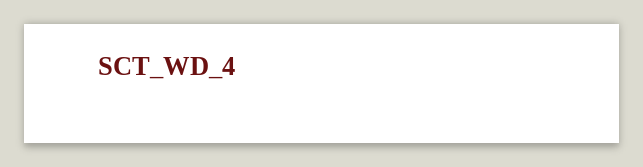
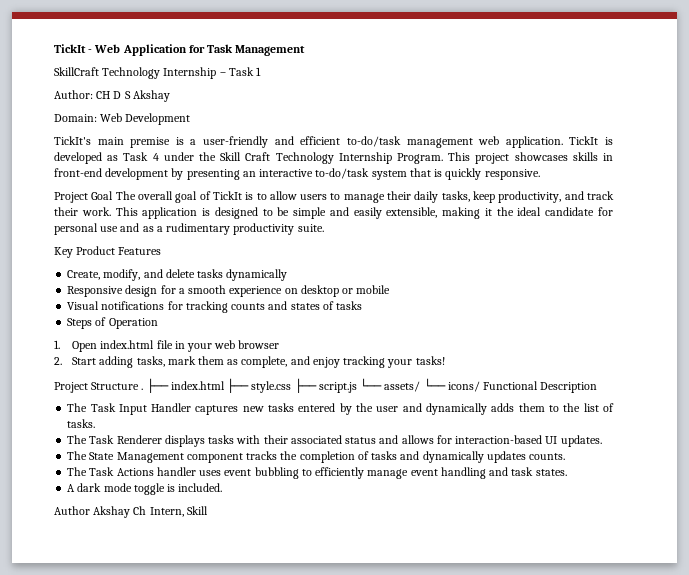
- SCT_WD_4
+ TickIt - Web Application for Task Management
+ SkillCraft Technology Internship – Task 1
+ Author: CH D S Akshay
+ Domain: Web Development
+ TickIt's main premise is a user-friendly and efficient to-do/task management web application. TickIt is developed as Task 4 under the Skill Craft Technology Internship Program. This project showcases skills in front-end development by presenting an interactive to-do/task system that is quickly responsive.
+ Project Goal The overall goal of TickIt is to allow users to manage their daily tasks, keep productivity, and track their work. This application is designed to be simple and easily extensible, making it the ideal candidate for personal use and as a rudimentary productivity suite.
+ Key Product Features
+ Create, modify, and delete tasks dynamically
+ Responsive design for a smooth experience on desktop or mobile
+ Visual notifications for tracking counts and states of tasks
+ Steps of Operation
+ 1. Open index.html file in your web browser
+ 2. Start adding tasks, mark them as complete, and enjoy tracking your tasks!
+ Project Structure . ├── index.html ├── style.css ├── script.js └── assets/ └── icons/ Functional Description
+ The Task Input Handler captures new tasks entered by the user and dynamically adds them to the list of tasks.
+ The Task Renderer displays tasks with their associated status and allows for interaction-based UI updates.
+ The State Management component tracks the completion of tasks and dynamically updates counts.
+ The Task Actions handler uses event bubbling to efficiently manage event handling and task states.
+ A dark mode toggle is included.
+ Author Akshay Ch Intern, Skill

